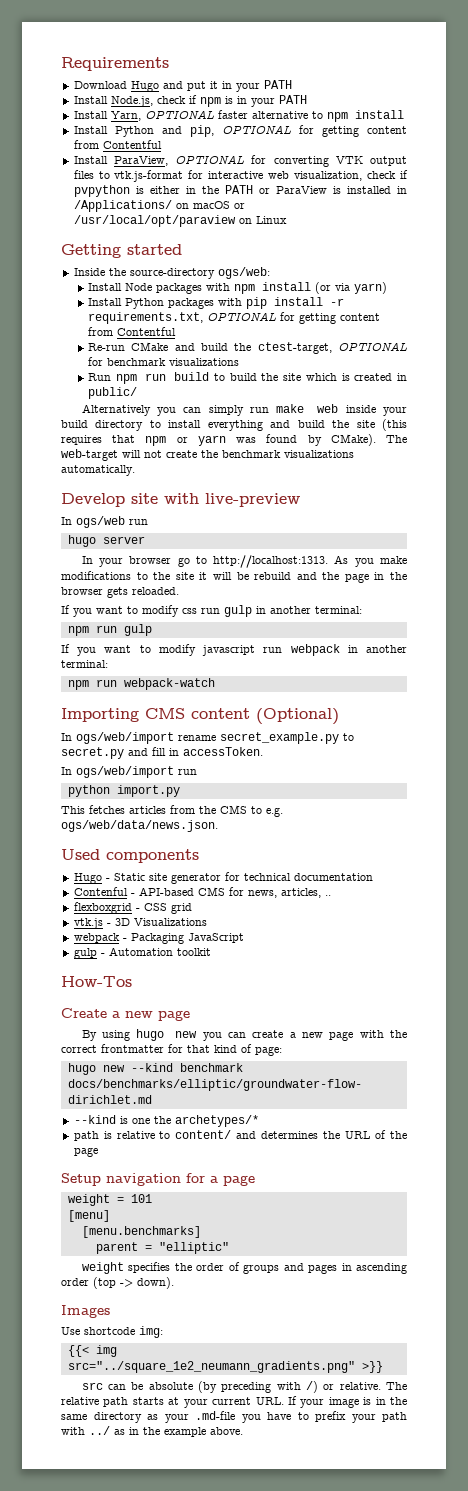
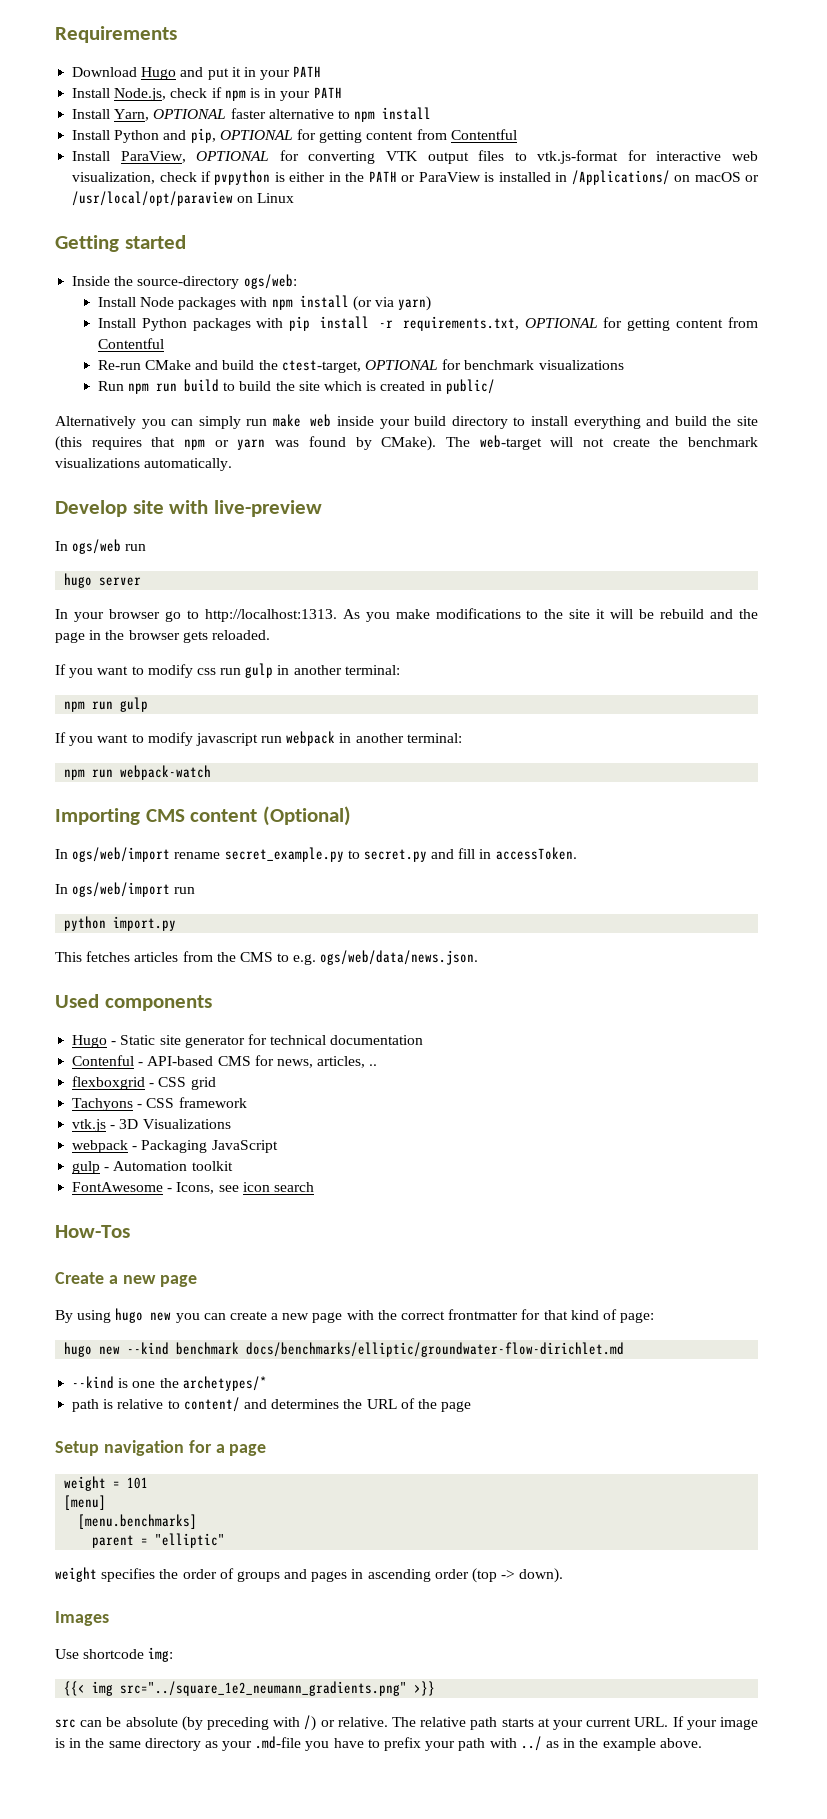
+ Tachyons - CSS framework
+ FontAwesome - Icons, see icon search

